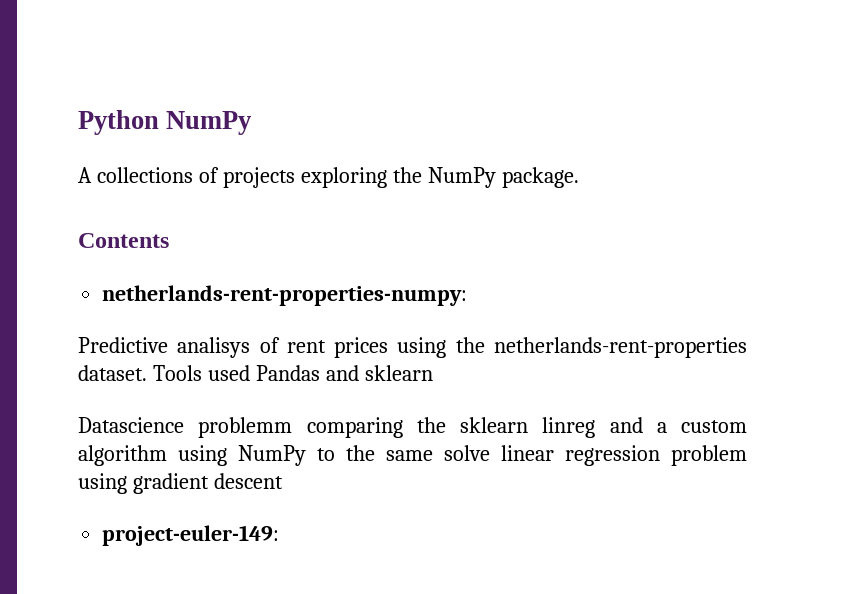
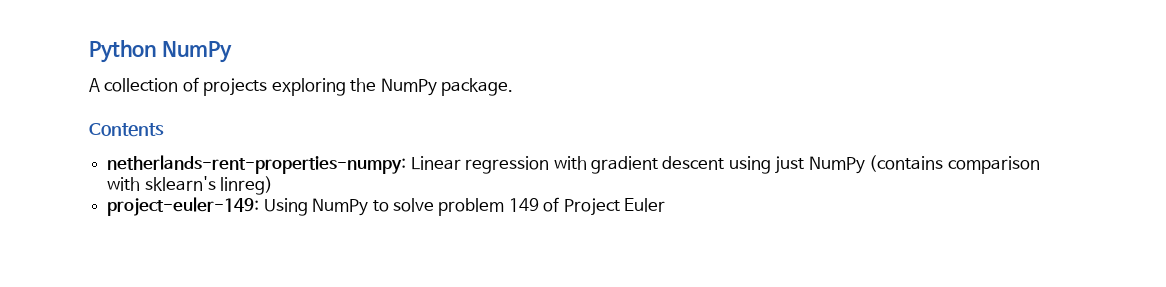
- A collections of projects exploring the NumPy package.
+ A collection of projects exploring the NumPy package.
- netherlands-rent-properties-numpy:
- Predictive analisys of rent prices using the netherlands-rent-properties dataset. Tools used Pandas and sklearn
- Datascience problemm comparing the sklearn linreg and a custom algorithm using NumPy to the same solve linear regression problem using gradient descent
- project-euler-149:
+ netherlands-rent-properties-numpy: Linear regression with gradient descent using just NumPy (contains comparison with sklearn's linreg)
+ project-euler-149: Using NumPy to solve problem 149 of Project Euler

